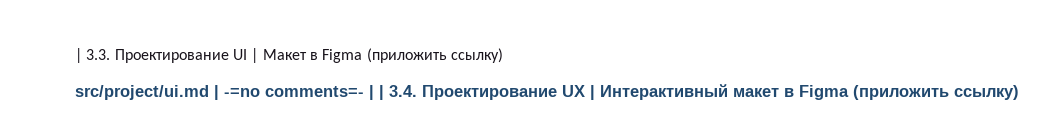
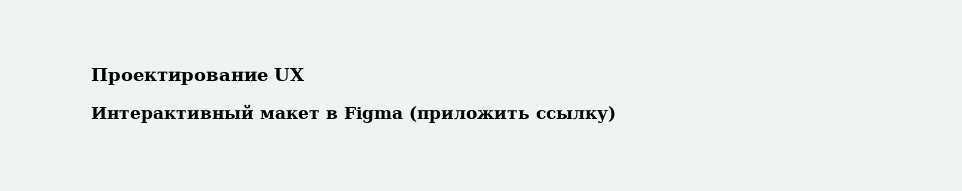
- | 3.3. Проектирование UI | Макет в Figma (приложить ссылку)
- src/project/ui.md | -=no comments=- | | 3.4. Проектирование UX | Интерактивный макет в Figma (приложить ссылку)
+ Проектирование UX
+ Интерактивный макет в Figma (приложить ссылку)

